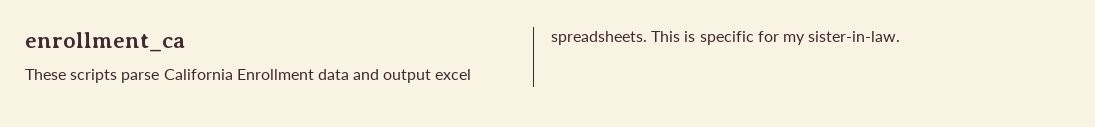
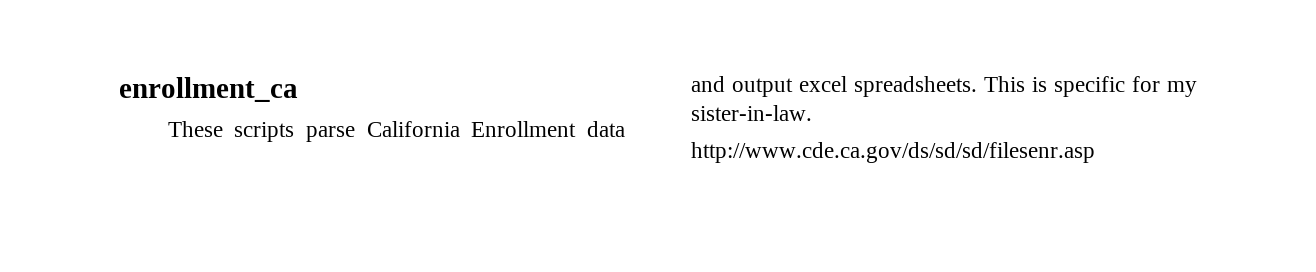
+ http://www.cde.ca.gov/ds/sd/sd/filesenr.asp

